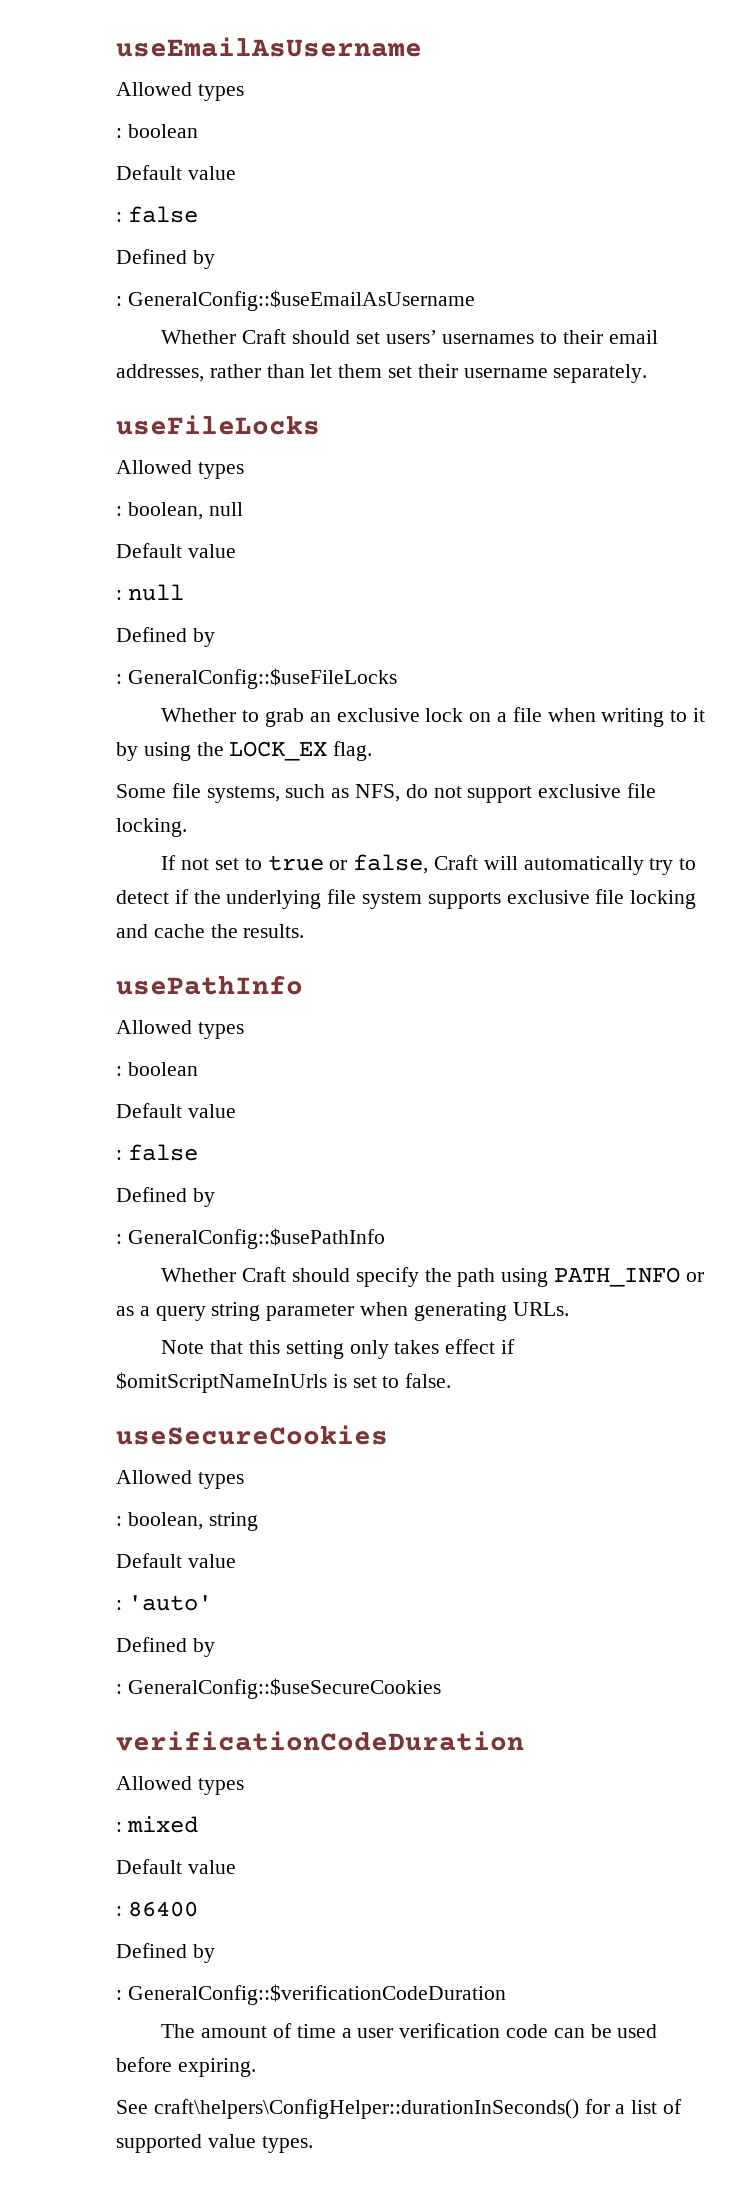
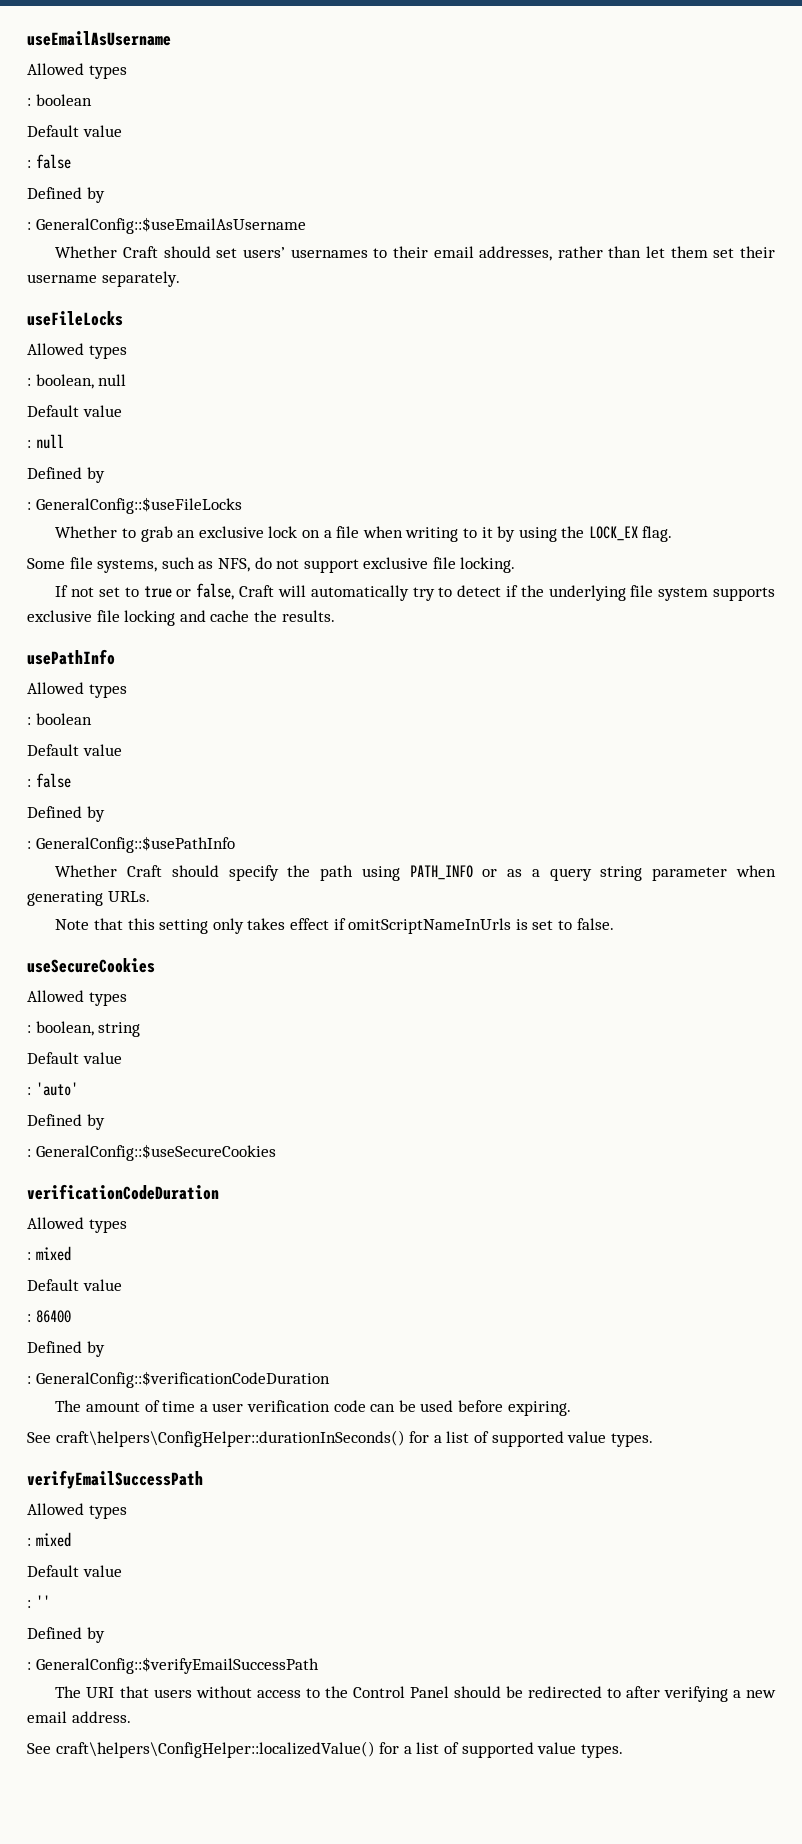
- Note that this setting only takes effect if $omitScriptNameInUrls is set to false.
+ Note that this setting only takes effect if omitScriptNameInUrls is set to false.
+ verifyEmailSuccessPath
+ Allowed types
+ : mixed
+ Default value
+ : ''
+ Defined by
+ : GeneralConfig::$verifyEmailSuccessPath
+ The URI that users without access to the Control Panel should be redirected to after verifying a new email address.
+ See craft\helpers\ConfigHelper::localizedValue() for a list of supported value types.

